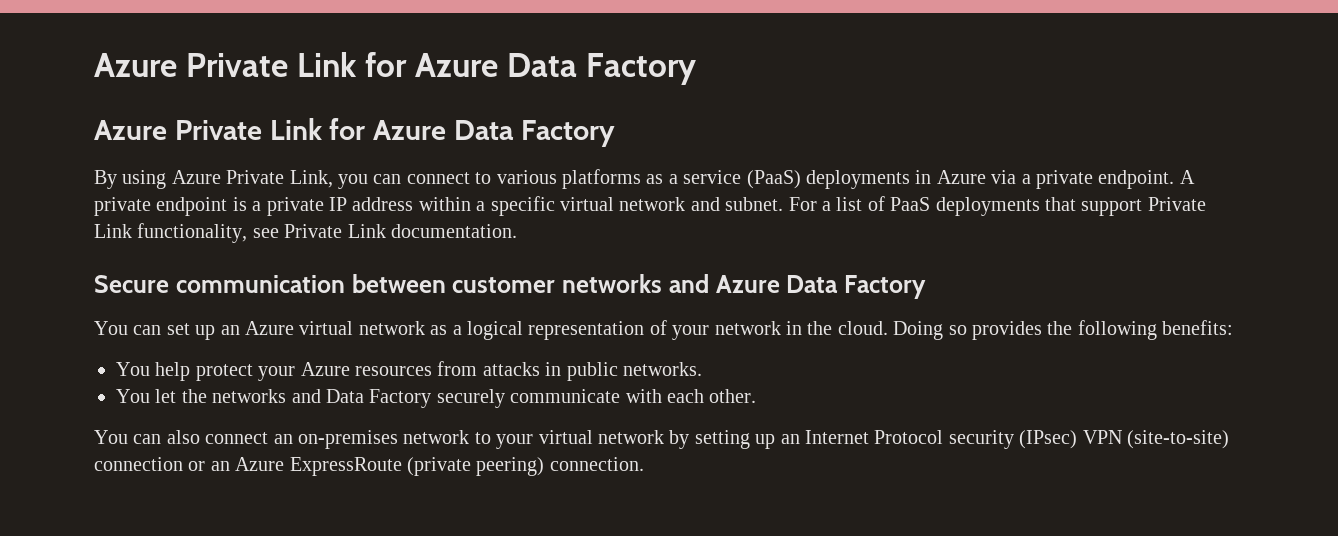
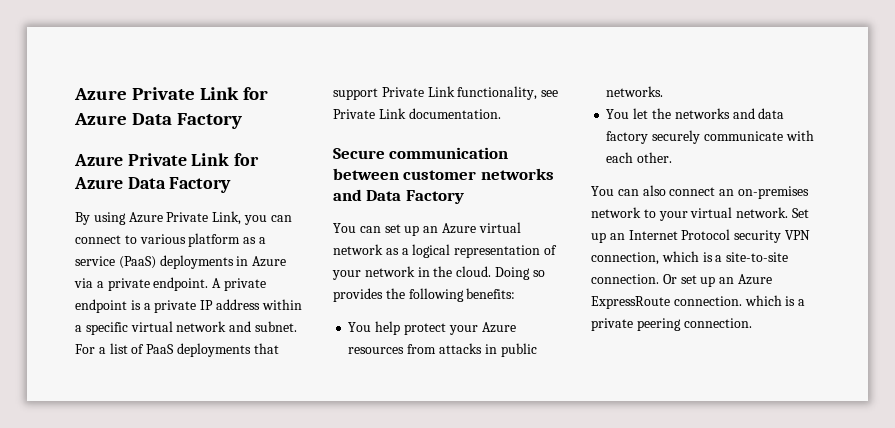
- By using Azure Private Link, you can connect to various platforms as a service (PaaS) deployments in Azure via a private endpoint.
+ By using Azure Private Link, you can connect to various platform as a service (PaaS) deployments in Azure via a private endpoint.
- Secure communication between customer networks and Azure Data Factory
+ Secure communication between customer networks and Data Factory
- You let the networks and Data Factory securely communicate with each other.
+ You let the networks and data factory securely communicate with each other.
- You can also connect an on-premises network to your virtual network by setting up an Internet Protocol security (IPsec) VPN (site-to-site) connection or an Azure ExpressRoute (private peering) connection.
+ You can also connect an on-premises network to your virtual network. Set up an Internet Protocol security VPN connection, which is a site-to-site connection. Or set up an Azure ExpressRoute connection. which is a private peering connection.

